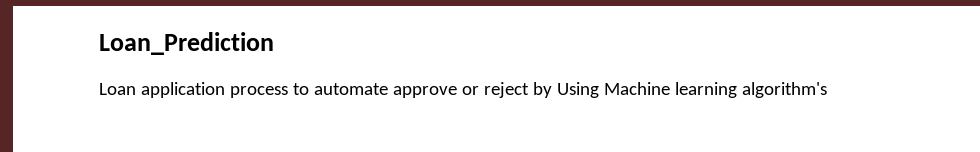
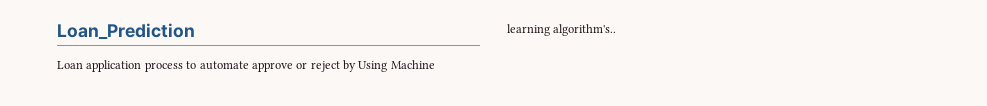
- Loan application process to automate approve or reject by Using Machine learning algorithm's
+ Loan application process to automate approve or reject by Using Machine learning algorithm's..

